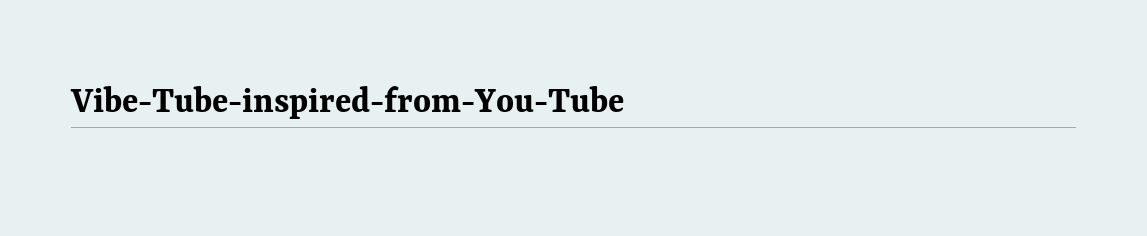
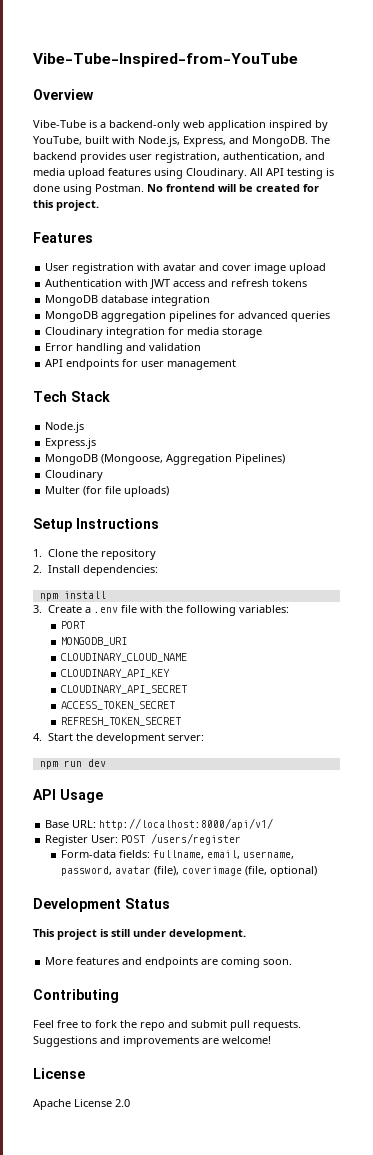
- Vibe-Tube-inspired-from-You-Tube
+ Vibe-Tube-Inspired-from-YouTube
+ Overview
+ Vibe-Tube is a backend-only web application inspired by YouTube, built with Node.js, Express, and MongoDB. The backend provides user registration, authentication, and media upload features using Cloudinary. All API testing is done using Postman. No frontend will be created for this project.
+ Features
+ User registration with avatar and cover image upload
+ Authentication with JWT access and refresh tokens
+ MongoDB database integration
+ MongoDB aggregation pipelines for advanced queries
+ Cloudinary integration for media storage
+ Error handling and validation
+ API endpoints for user management
+ Tech Stack
+ Node.js
+ Express.js
+ MongoDB (Mongoose, Aggregation Pipelines)
+ Cloudinary
+ Multer (for file uploads)
+ Setup Instructions
+ 1. Clone the repository
+ 2. Install dependencies:
+ npm install
+ 3. Create a .env file with the following variables:
+ PORT
+ MONGODB_URI
+ CLOUDINARY_CLOUD_NAME
+ CLOUDINARY_API_KEY
+ CLOUDINARY_API_SECRET
+ ACCESS_TOKEN_SECRET
+ REFRESH_TOKEN_SECRET
+ 4. Start the development server:
+ npm run dev
+ API Usage
+ Base URL: http://localhost:8000/api/v1/
+ Register User: POST /users/register
+ Form-data fields: fullname, email, username, password, avatar (file), coverimage (file, optional)
+ Development Status
+ This project is still under development.
+ More features and endpoints are coming soon.
+ Contributing
+ Feel free to fork the repo and submit pull requests. Suggestions and improvements are welcome!
+ License
+ Apache License 2.0

